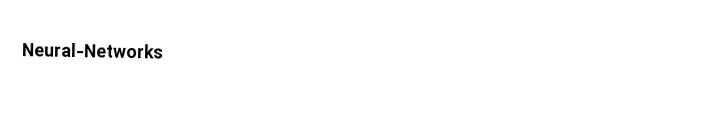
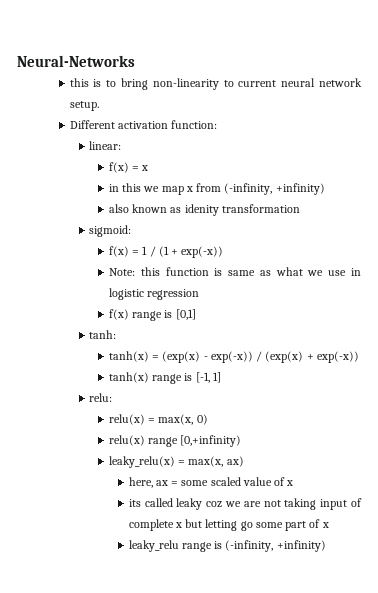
+ this is to bring non-linearity to current neural network setup.
+ Different activation function:
+ linear:
+ f(x) = x
+ in this we map x from (-infinity, +infinity)
+ also known as idenity transformation
+ sigmoid:
+ f(x) = 1 / (1 + exp(-x))
+ Note: this function is same as what we use in logistic regression
+ f(x) range is [0,1]
+ tanh:
+ tanh(x) = (exp(x) - exp(-x)) / (exp(x) + exp(-x))
+ tanh(x) range is [-1, 1]
+ relu:
+ relu(x) = max(x, 0)
+ relu(x) range [0,+infinity)
+ leaky_relu(x) = max(x, ax)
+ here, ax = some scaled value of x
+ its called leaky coz we are not taking input of complete x but letting go some part of x
+ leaky_relu range is (-infinity, +infinity)

